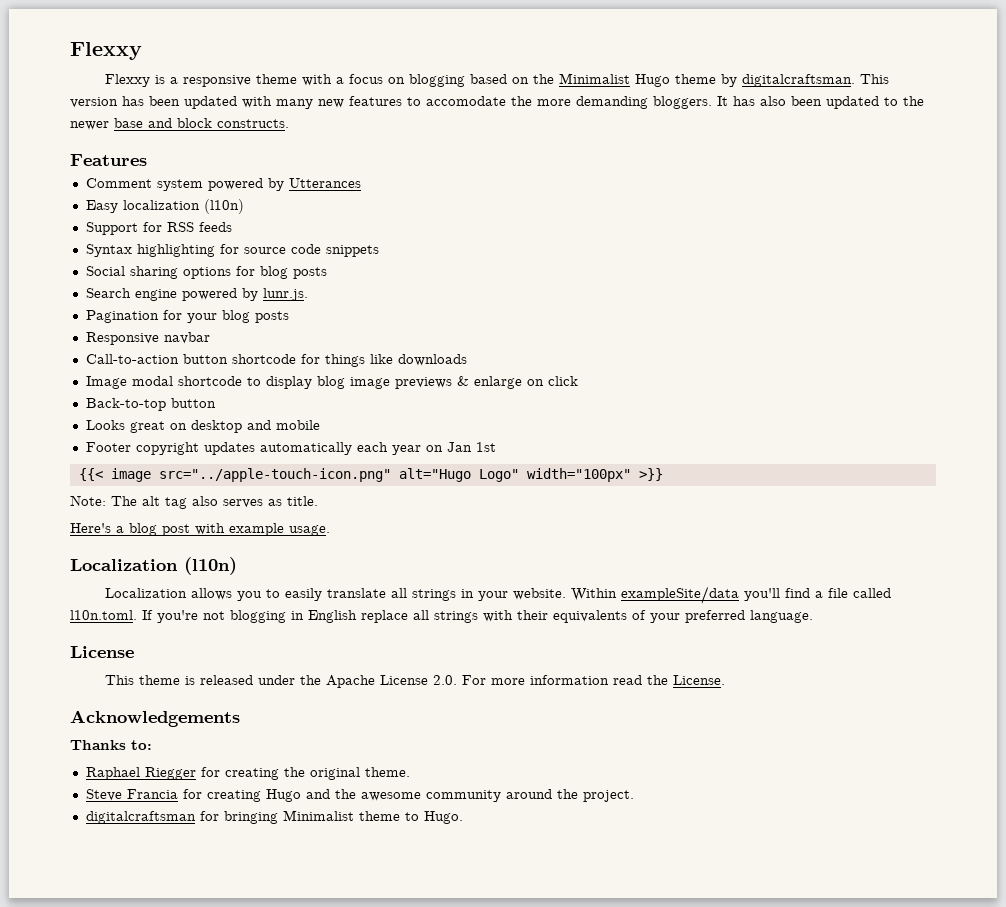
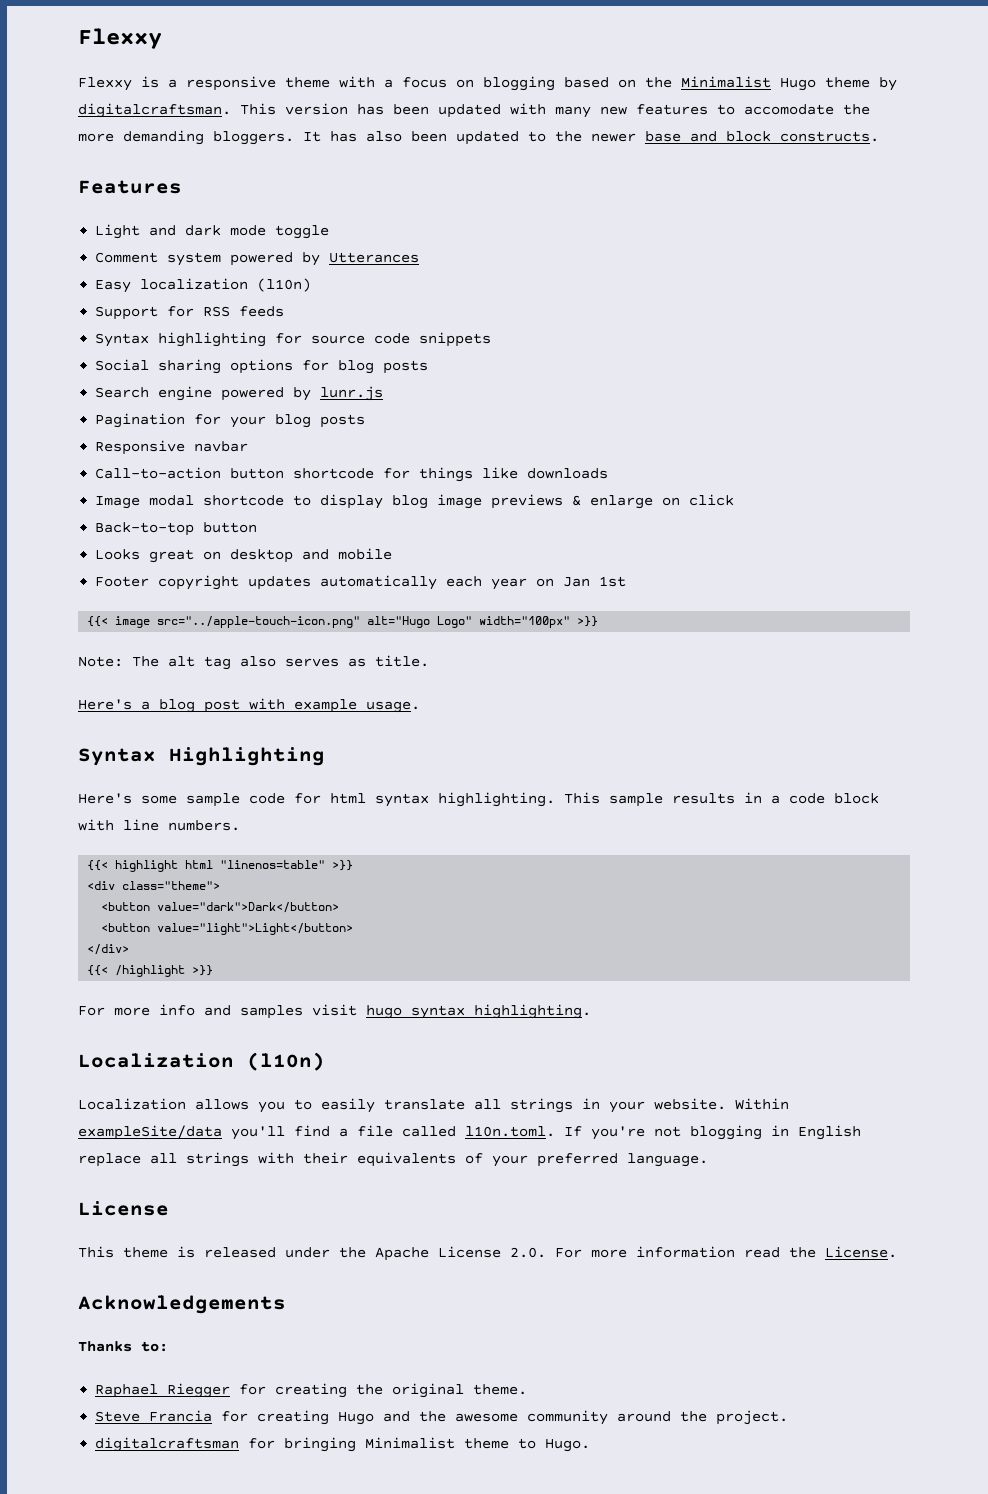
+ Light and dark mode toggle
- Search engine powered by lunr.js.
+ Search engine powered by lunr.js
+ Syntax Highlighting
+ Here's some sample code for html syntax highlighting. This sample results in a code block with line numbers.
+ {{< highlight html "linenos=table" >}}
+ <div class="theme">
+ <button value="dark">Dark</button>
+ <button value="light">Light</button>
+ </div>
+ {{< /highlight >}}
+ For more info and samples visit hugo syntax highlighting.

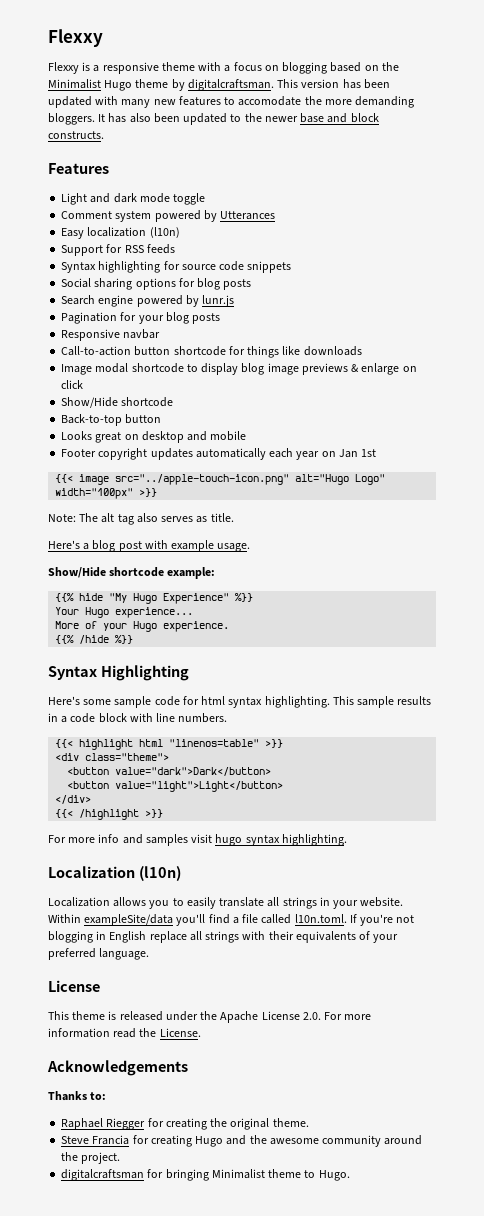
  Image modal shortcode to display blog image previews & enlarge on click
+ Show/Hide shortcode
+ Show/Hide shortcode example:
+ {{% hide "My Hugo Experience" %}}
+ Your Hugo experience...
+ More of your Hugo experience.
+ {{% /hide %}}

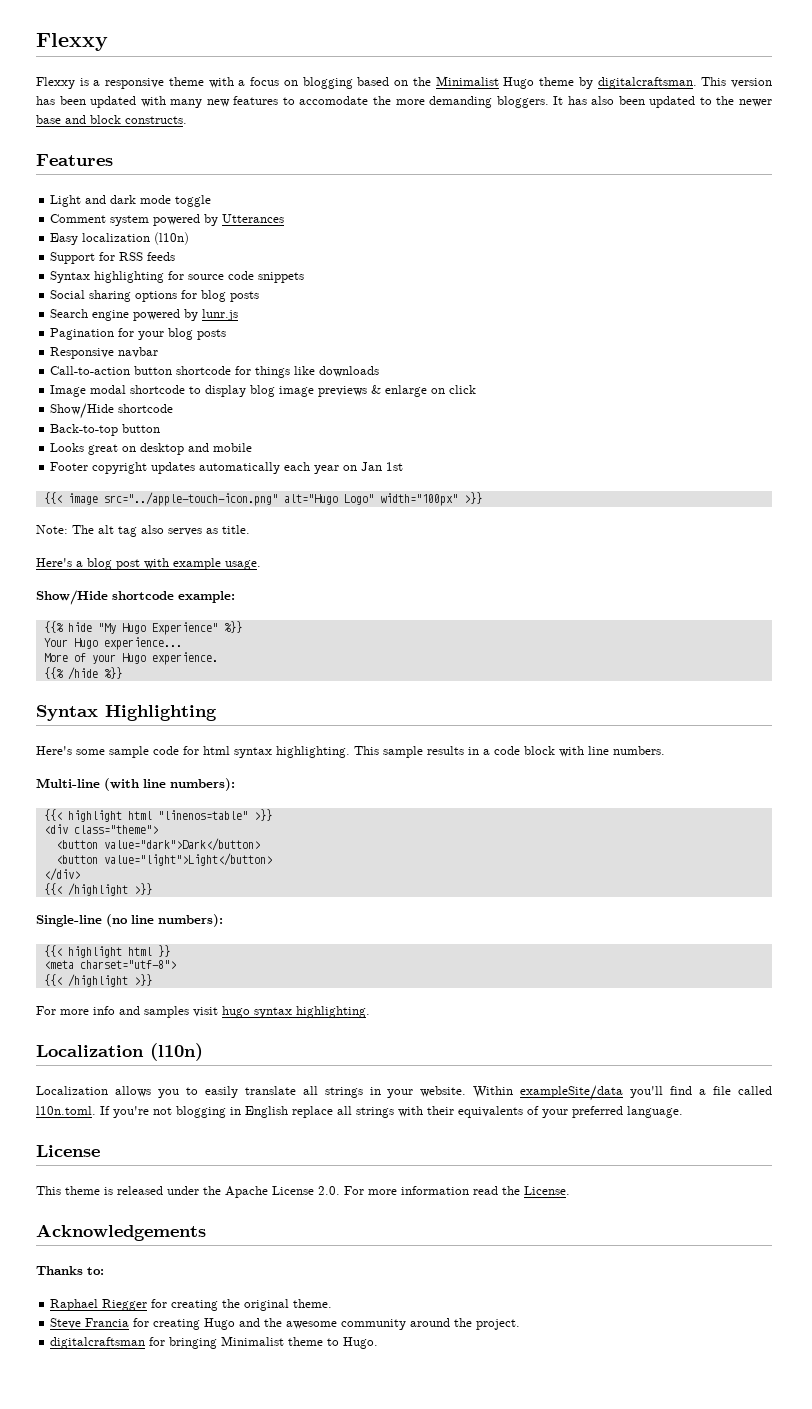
+ Multi-line (with line numbers):
+ Single-line (no line numbers):
+ {{< highlight html }}
+ <meta charset="utf-8">
+ {{< /highlight >}}

